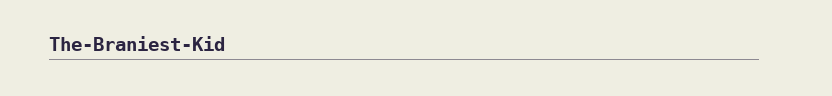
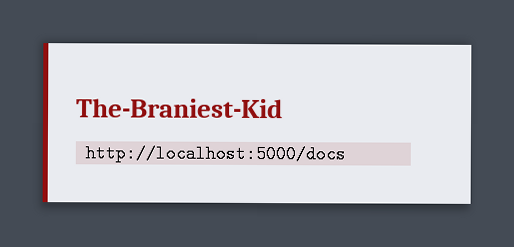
+ http://localhost:5000/docs

